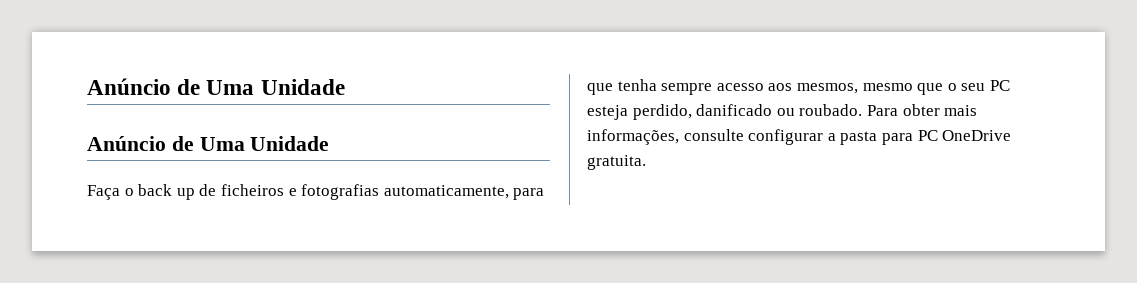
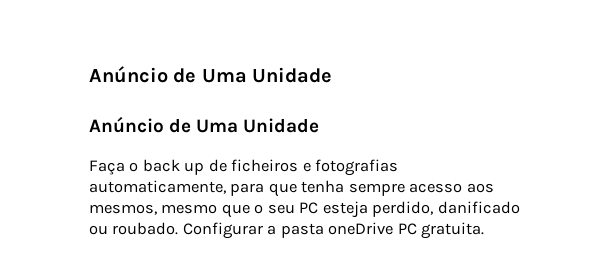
- Para obter mais informações, consulte configurar a pasta para PC OneDrive gratuita.
+ Configurar a pasta oneDrive PC gratuita.

